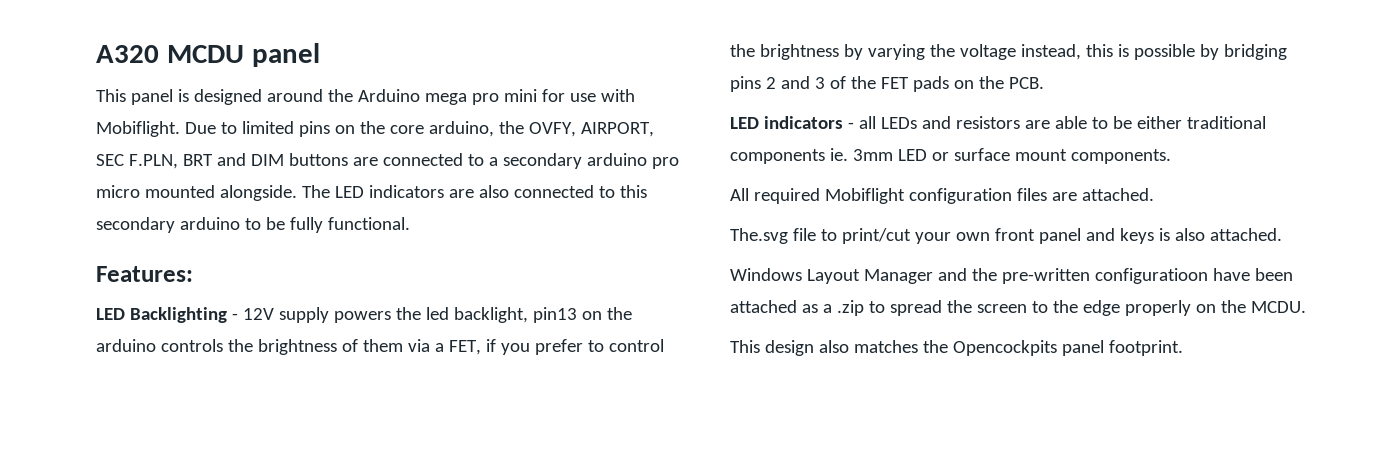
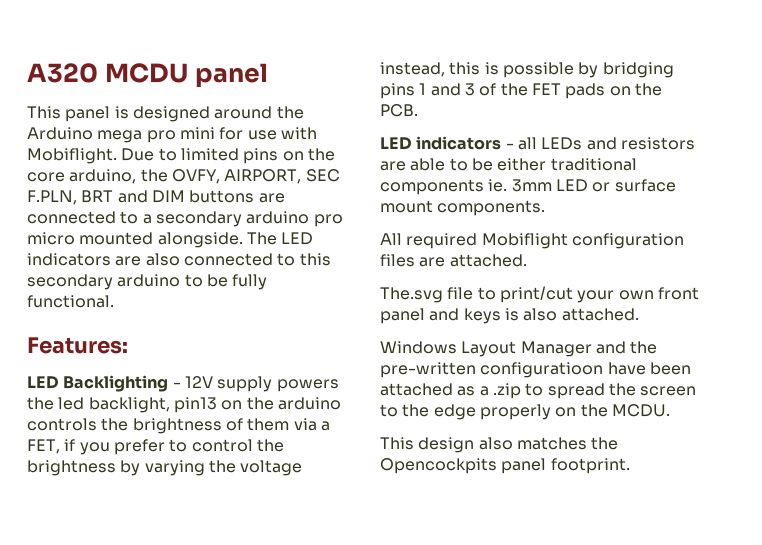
- LED Backlighting - 12V supply powers the led backlight, pin13 on the arduino controls the brightness of them via a FET, if you prefer to control the brightness by varying the voltage instead, this is possible by bridging pins 2 and 3 of the FET pads on the PCB.
+ LED Backlighting - 12V supply powers the led backlight, pin13 on the arduino controls the brightness of them via a FET, if you prefer to control the brightness by varying the voltage instead, this is possible by bridging pins 1 and 3 of the FET pads on the PCB.

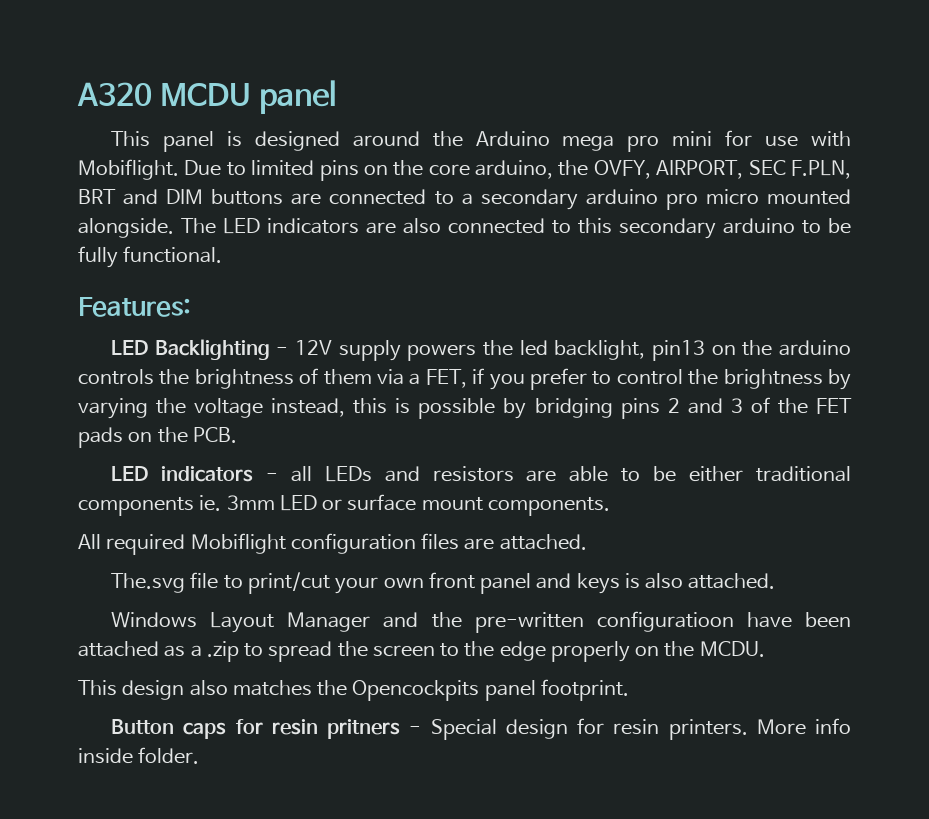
- LED Backlighting - 12V supply powers the led backlight, pin13 on the arduino controls the brightness of them via a FET, if you prefer to control the brightness by varying the voltage instead, this is possible by bridging pins 1 and 3 of the FET pads on the PCB.
+ LED Backlighting - 12V supply powers the led backlight, pin13 on the arduino controls the brightness of them via a FET, if you prefer to control the brightness by varying the voltage instead, this is possible by bridging pins 2 and 3 of the FET pads on the PCB.
+ Button caps for resin pritners - Special design for resin printers. More info inside folder.

